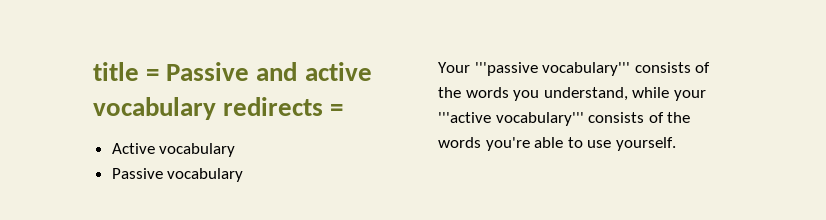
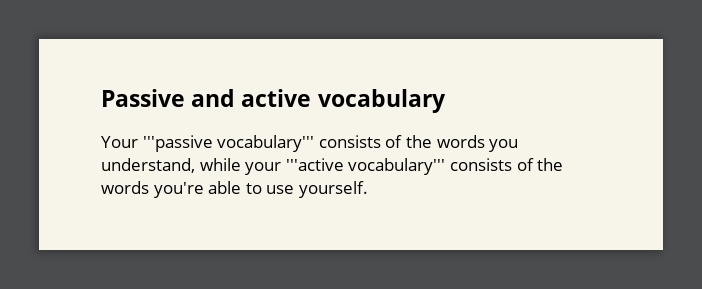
- title = Passive and active vocabulary redirects =
- Active vocabulary
- Passive vocabulary
+ Passive and active vocabulary

